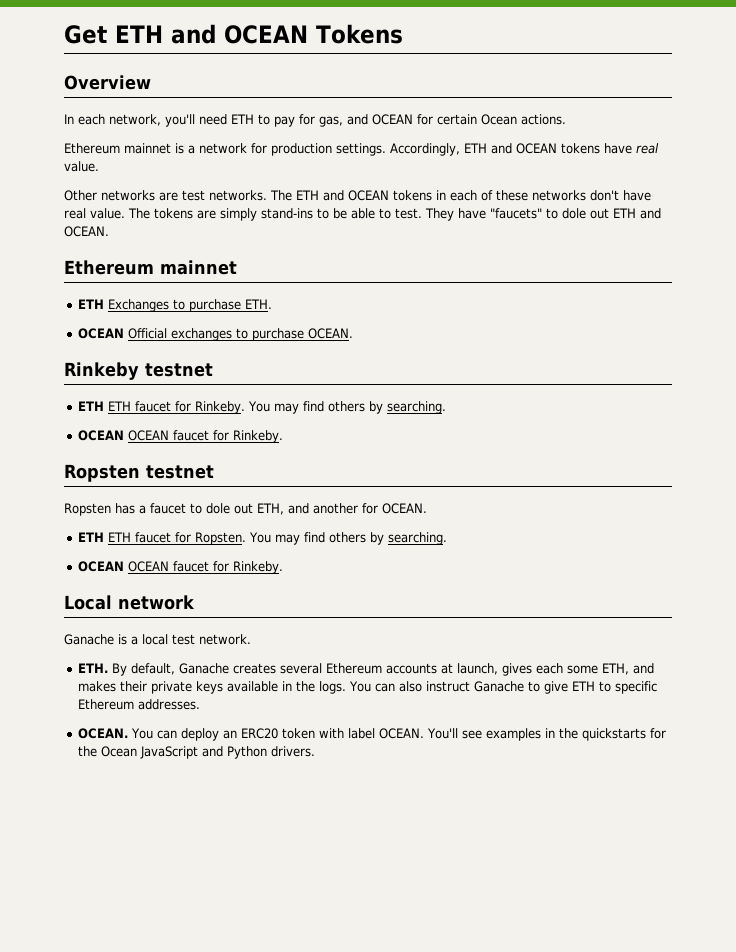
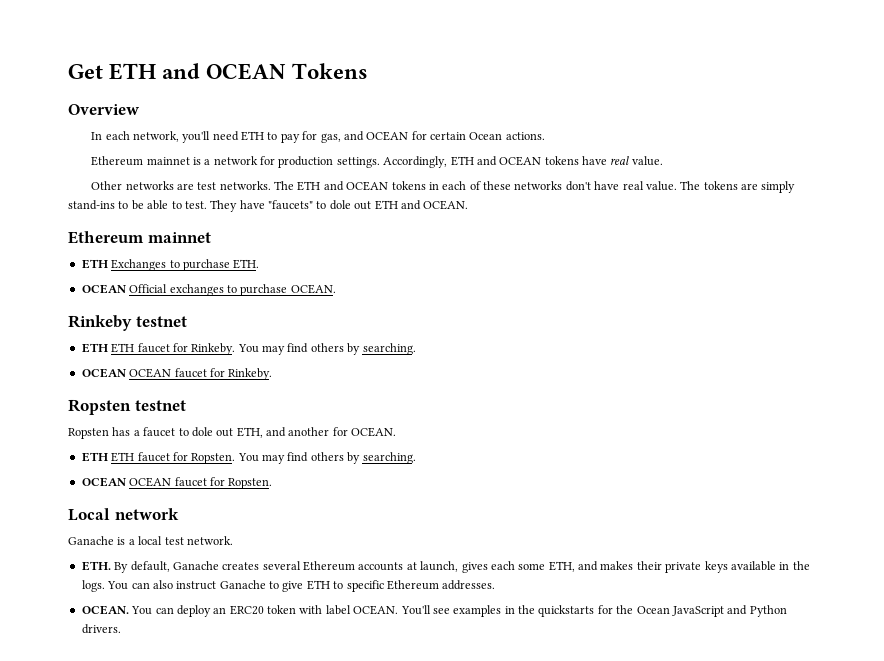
  ETH ETH faucet for Ropsten. You may find others by searching.
- OCEAN OCEAN faucet for Rinkeby.
+ OCEAN OCEAN faucet for Ropsten.

